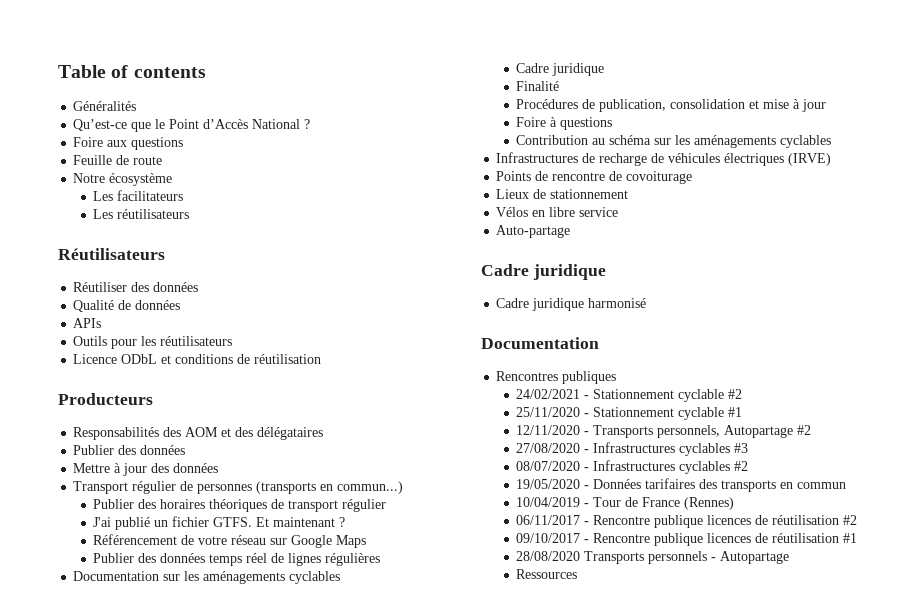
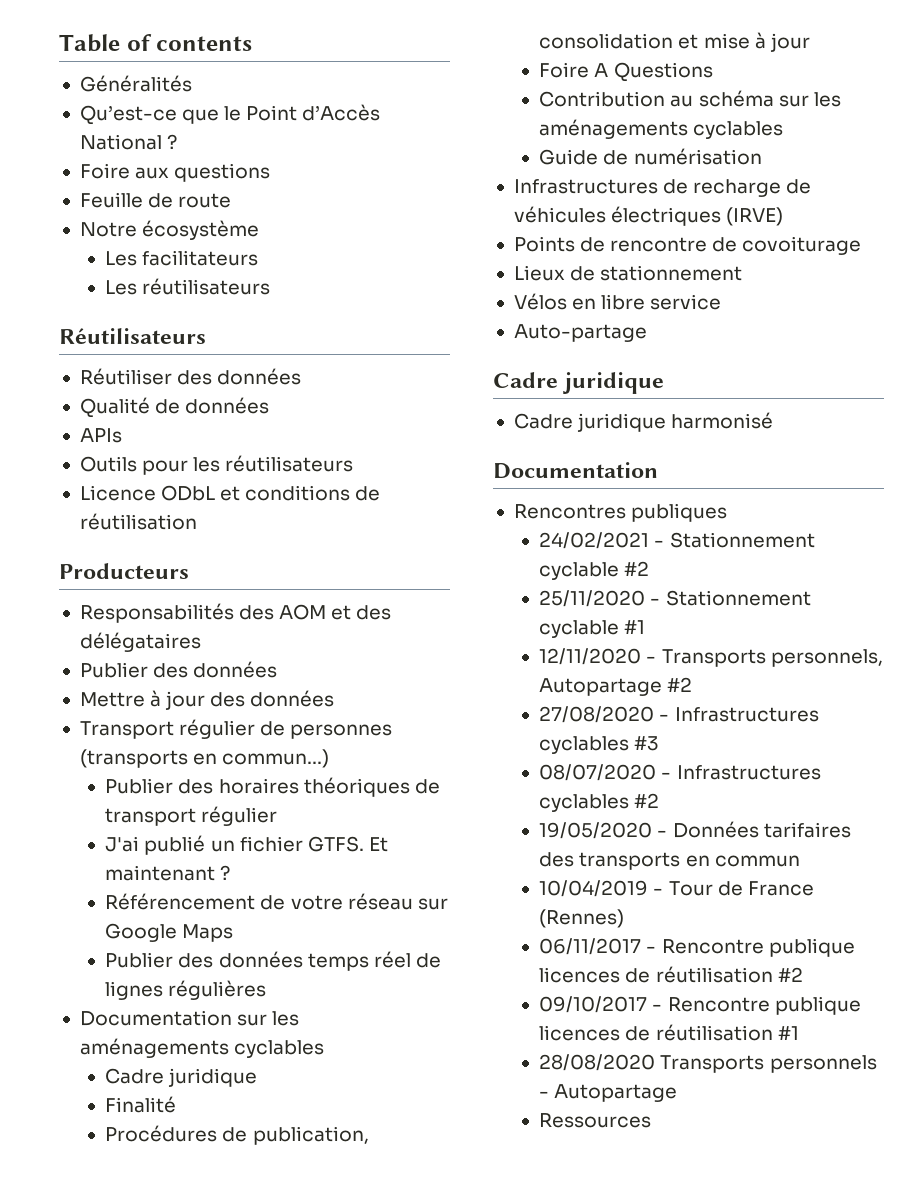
- Foire à questions
+ Foire A Questions
+ Guide de numérisation

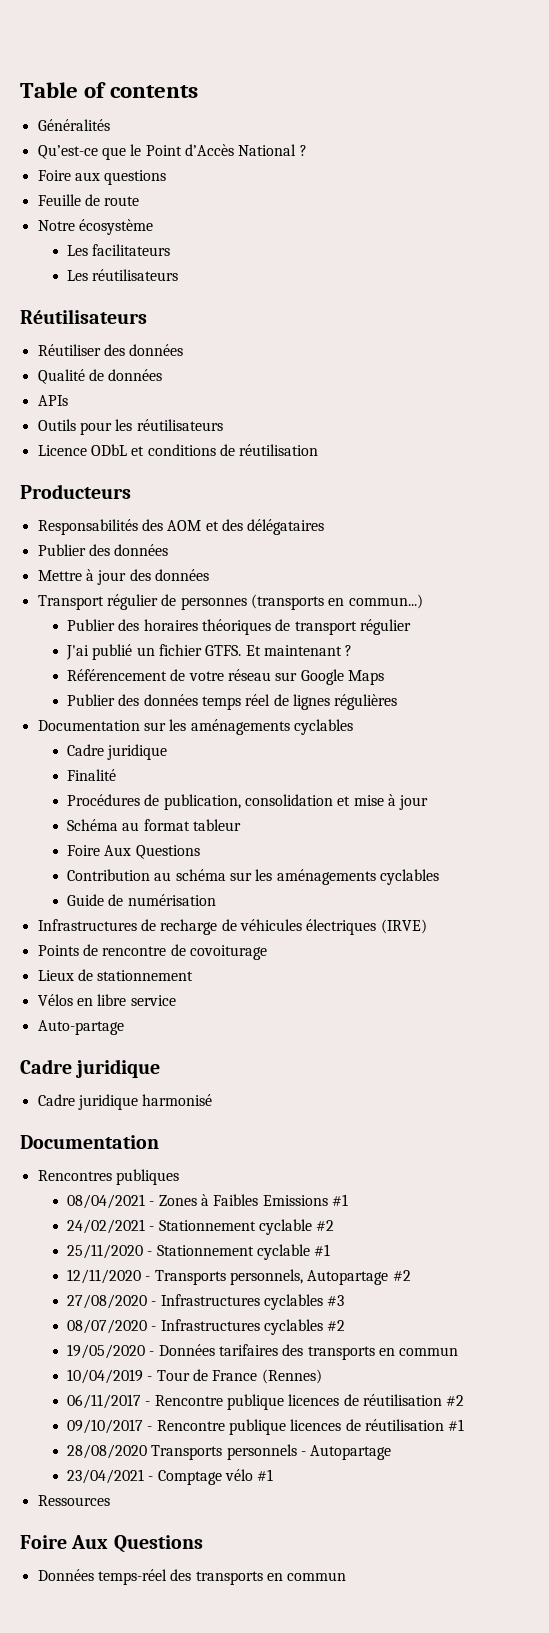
- Foire A Questions
+ Schéma au format tableur
+ Foire Aux Questions
+ 08/04/2021 - Zones à Faibles Emissions #1
+ 23/04/2021 - Comptage vélo #1
  Ressources
+ Foire Aux Questions
+ Données temps-réel des transports en commun

